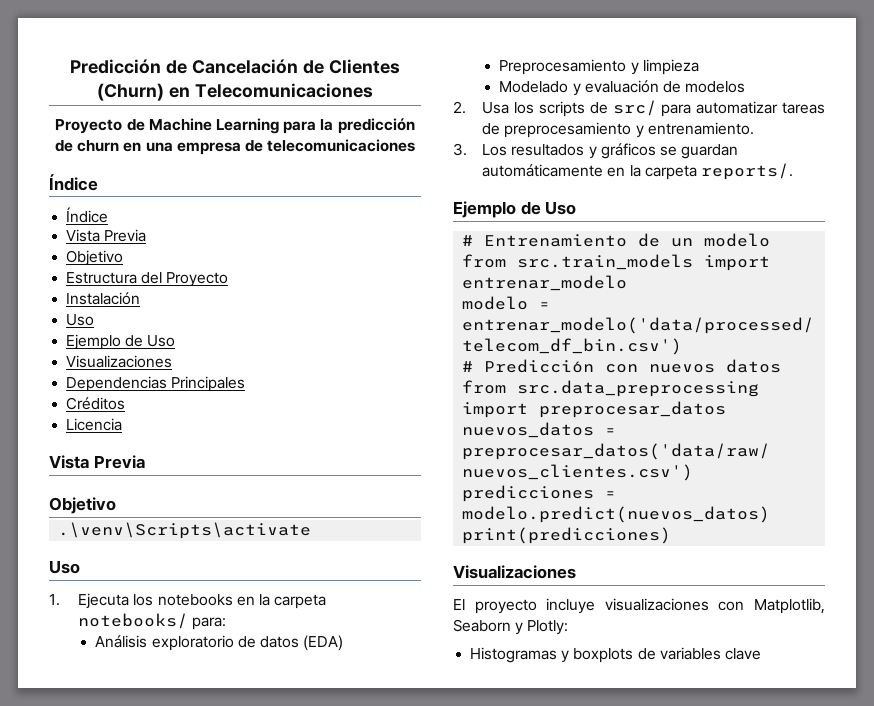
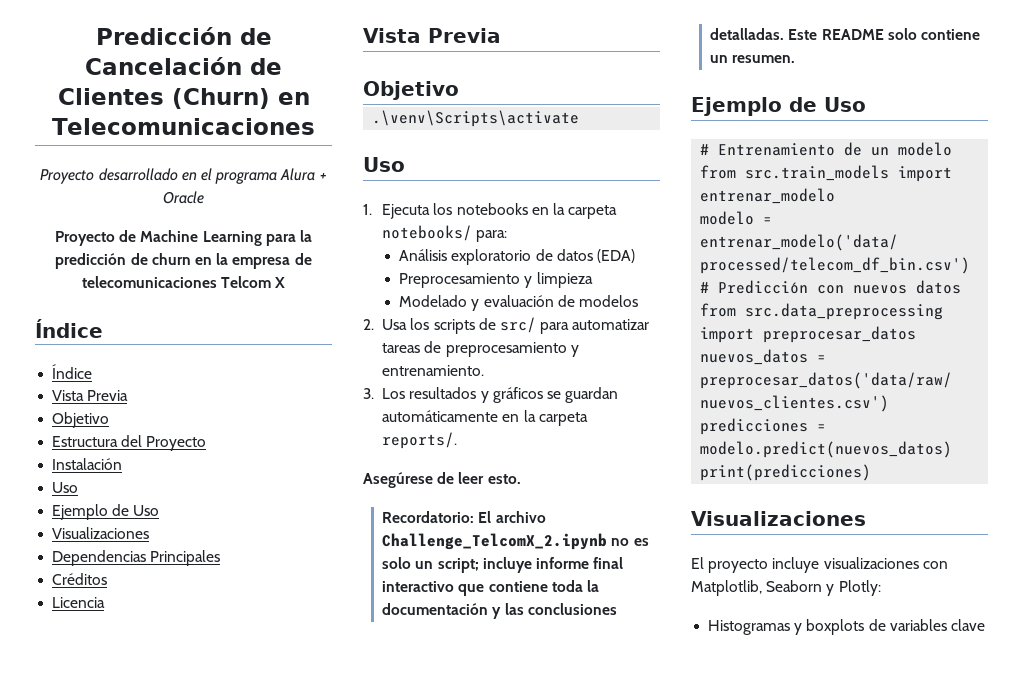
+ Proyecto desarrollado en el programa Alura + Oracle
- Proyecto de Machine Learning para la predicción de churn en una empresa de telecomunicaciones
+ Proyecto de Machine Learning para la predicción de churn en la empresa de telecomunicaciones Telcom X
+ Asegúrese de leer esto.
+ Recordatorio: El archivo Challenge_TelcomX_2.ipynb no es solo un script; incluye informe final interactivo que contiene toda la documentación y las conclusiones detalladas. Este README solo contiene un resumen.

